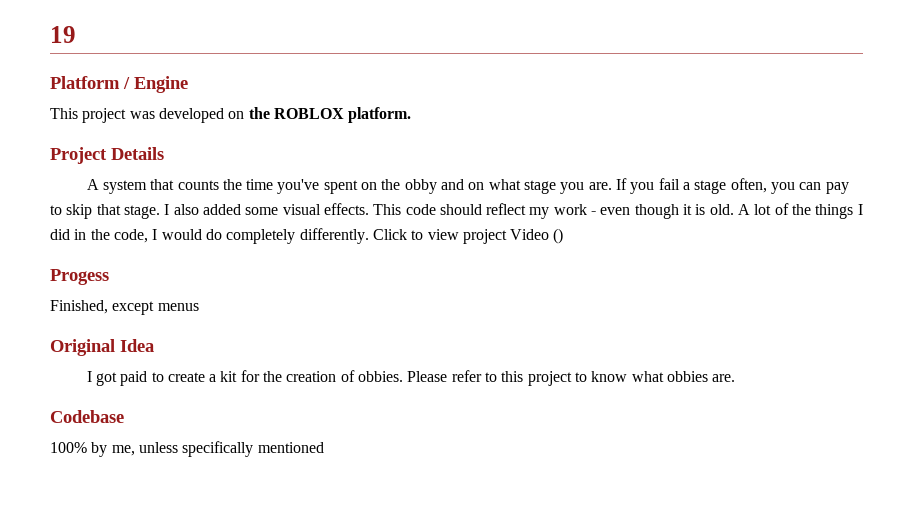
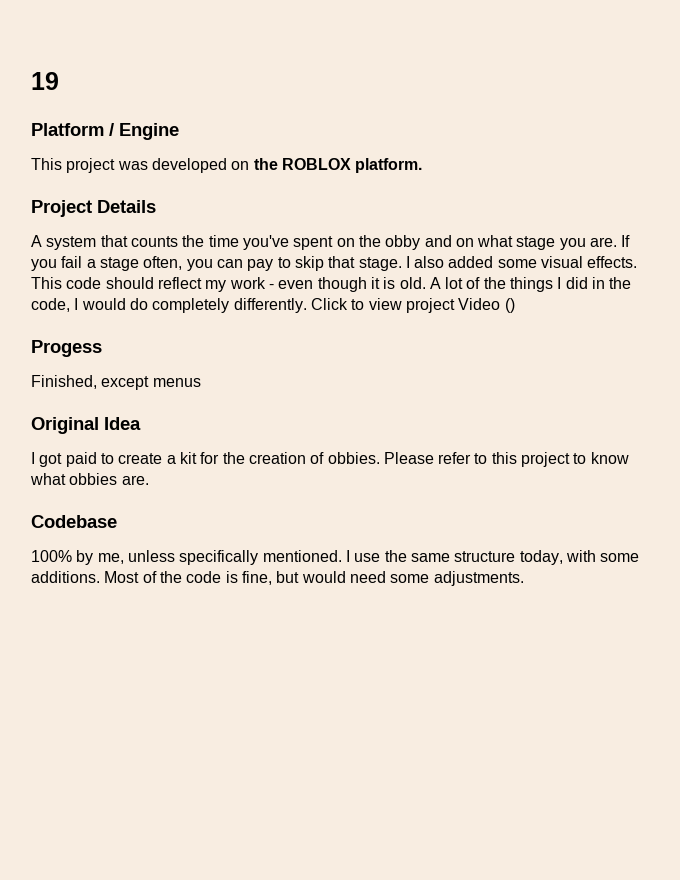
- 100% by me, unless specifically mentioned
+ 100% by me, unless specifically mentioned. I use the same structure today, with some additions. Most of the code is fine, but would need some adjustments.

